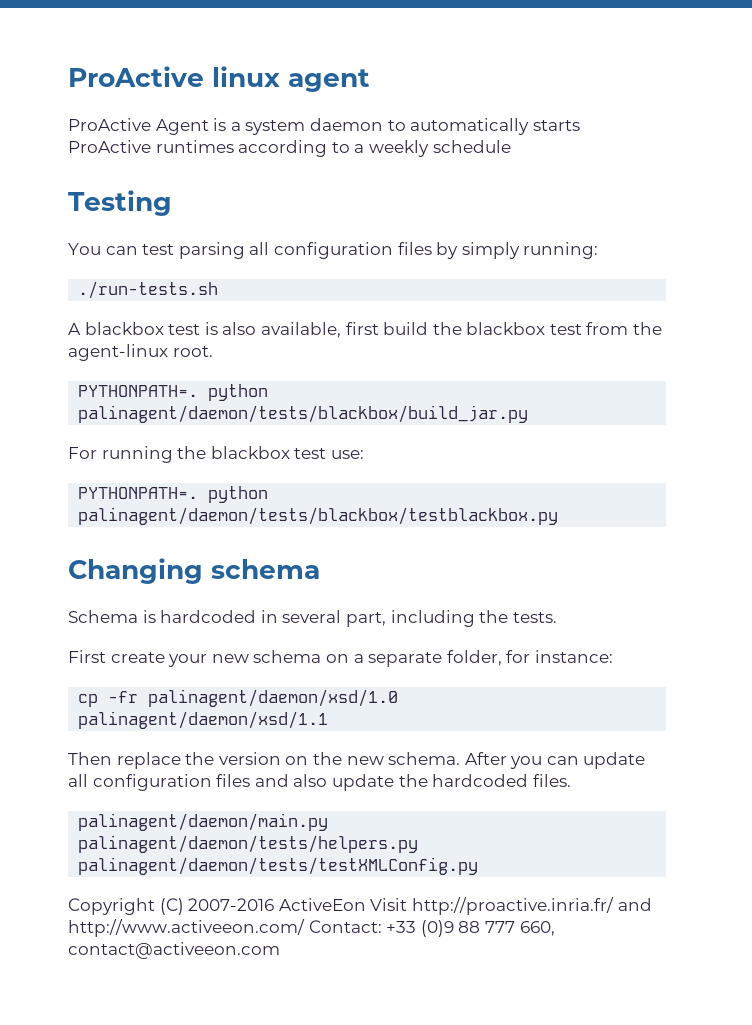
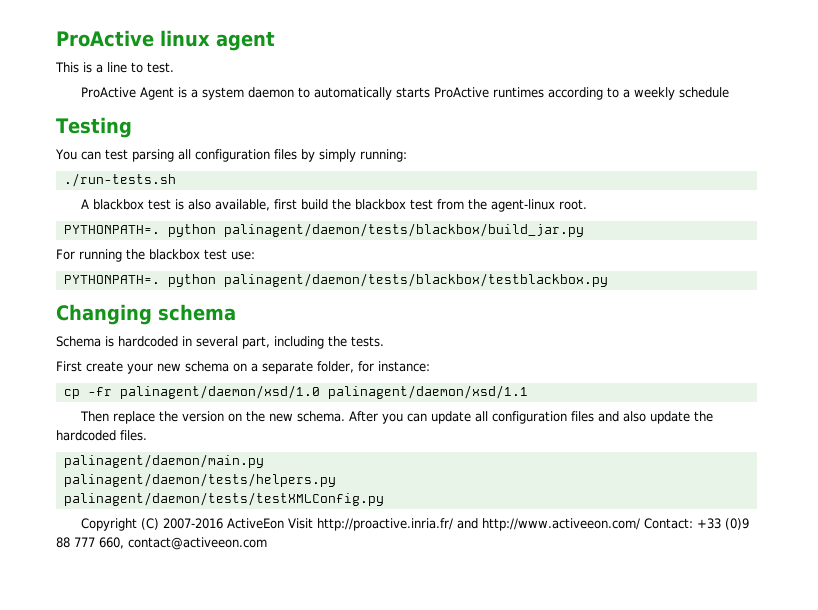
+ This is a line to test.

